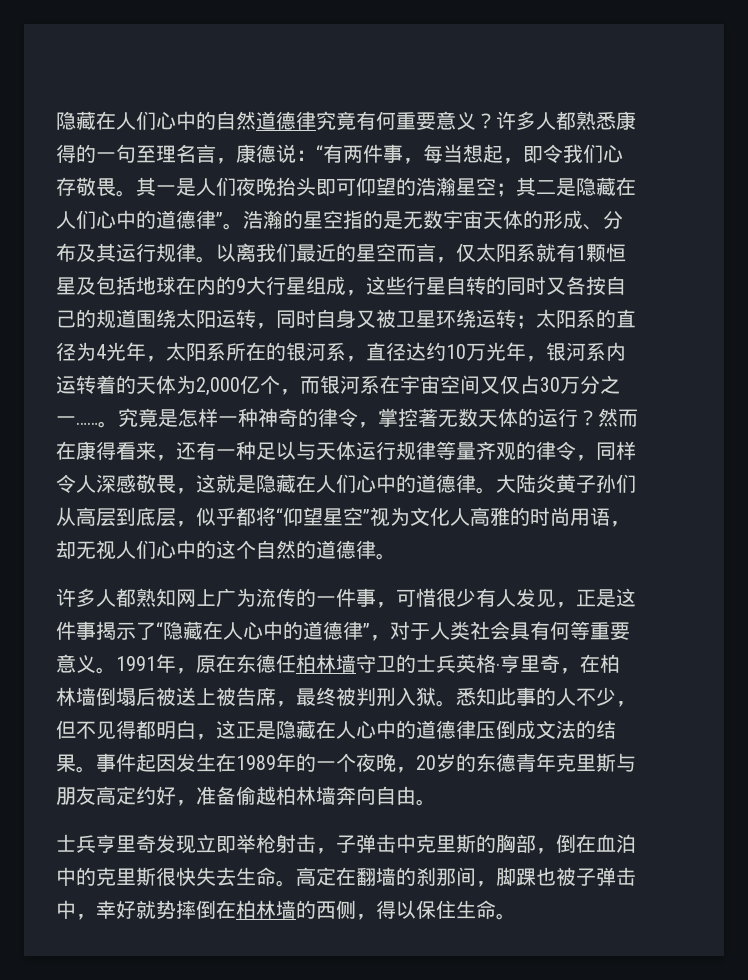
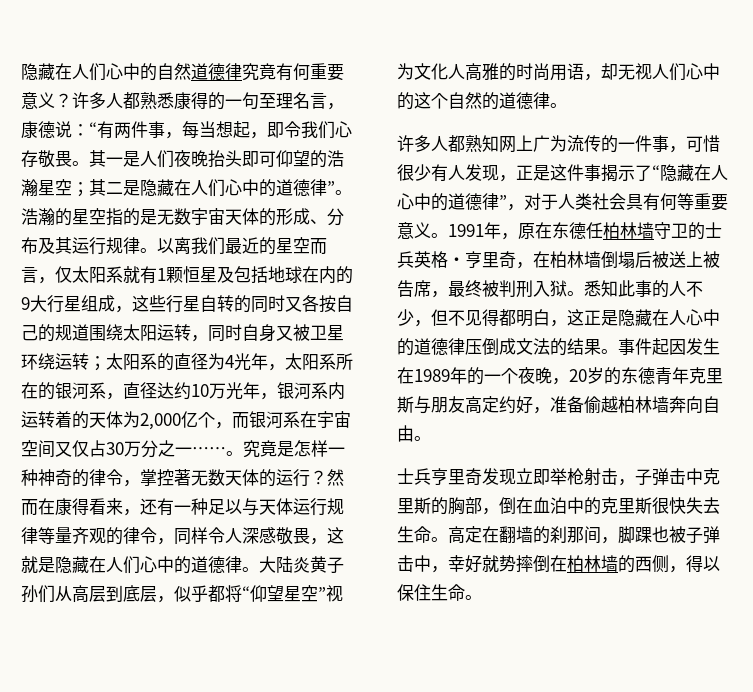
- 许多人都熟知网上广为流传的一件事，可惜很少有人发见，正是这件事揭示了“隐藏在人心中的道德律”，对于人类社会具有何等重要意义。
+ 许多人都熟知网上广为流传的一件事，可惜很少有人发现，正是这件事揭示了“隐藏在人心中的道德律”，对于人类社会具有何等重要意义。

